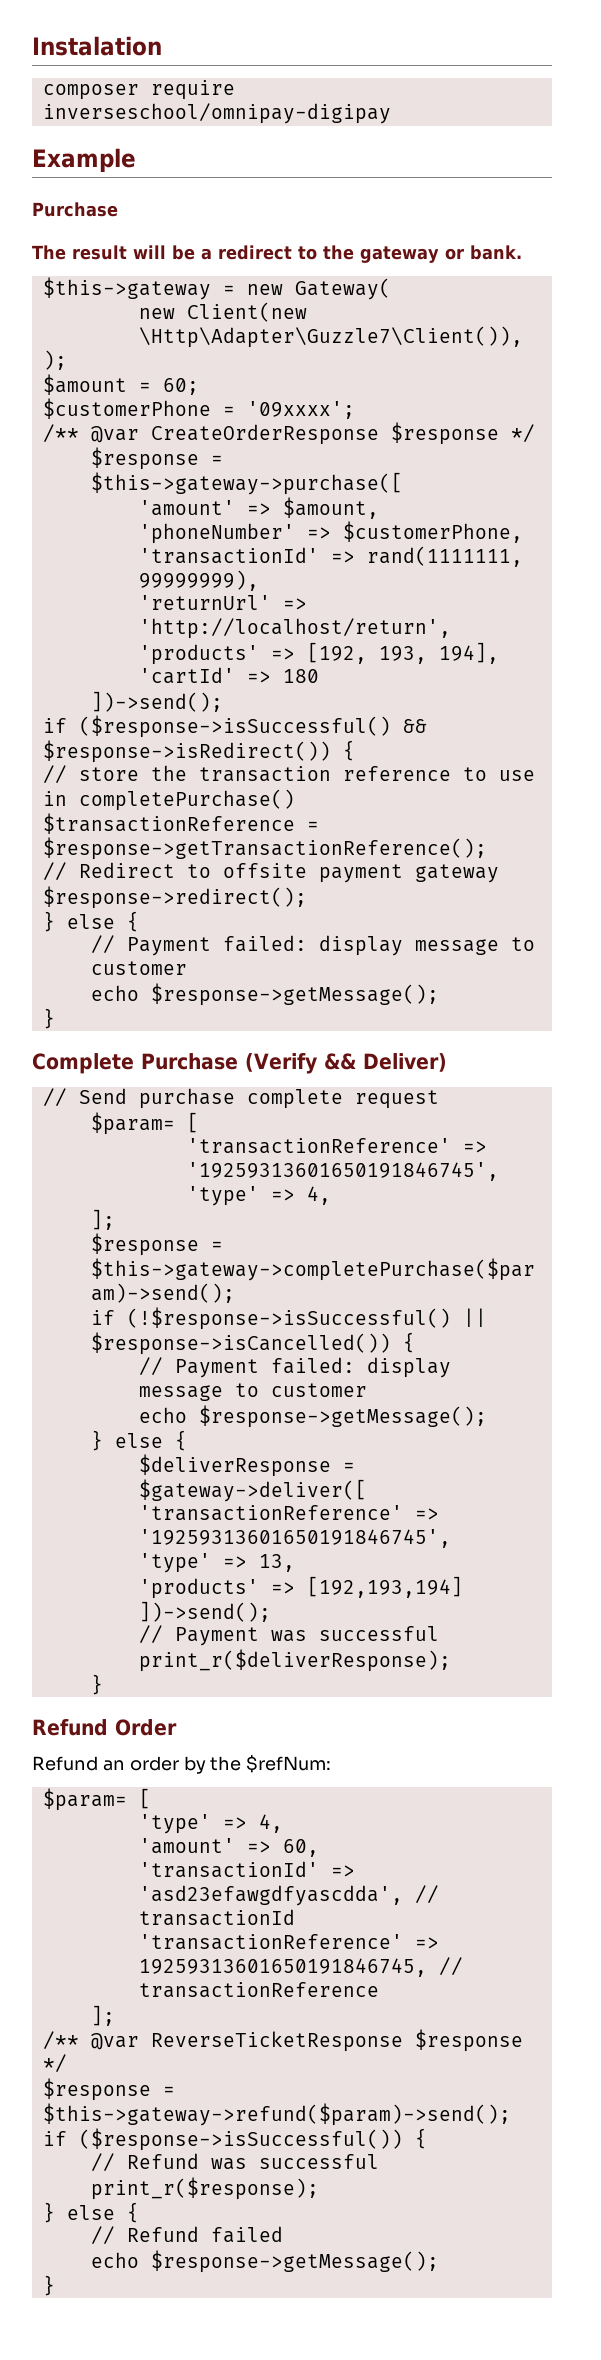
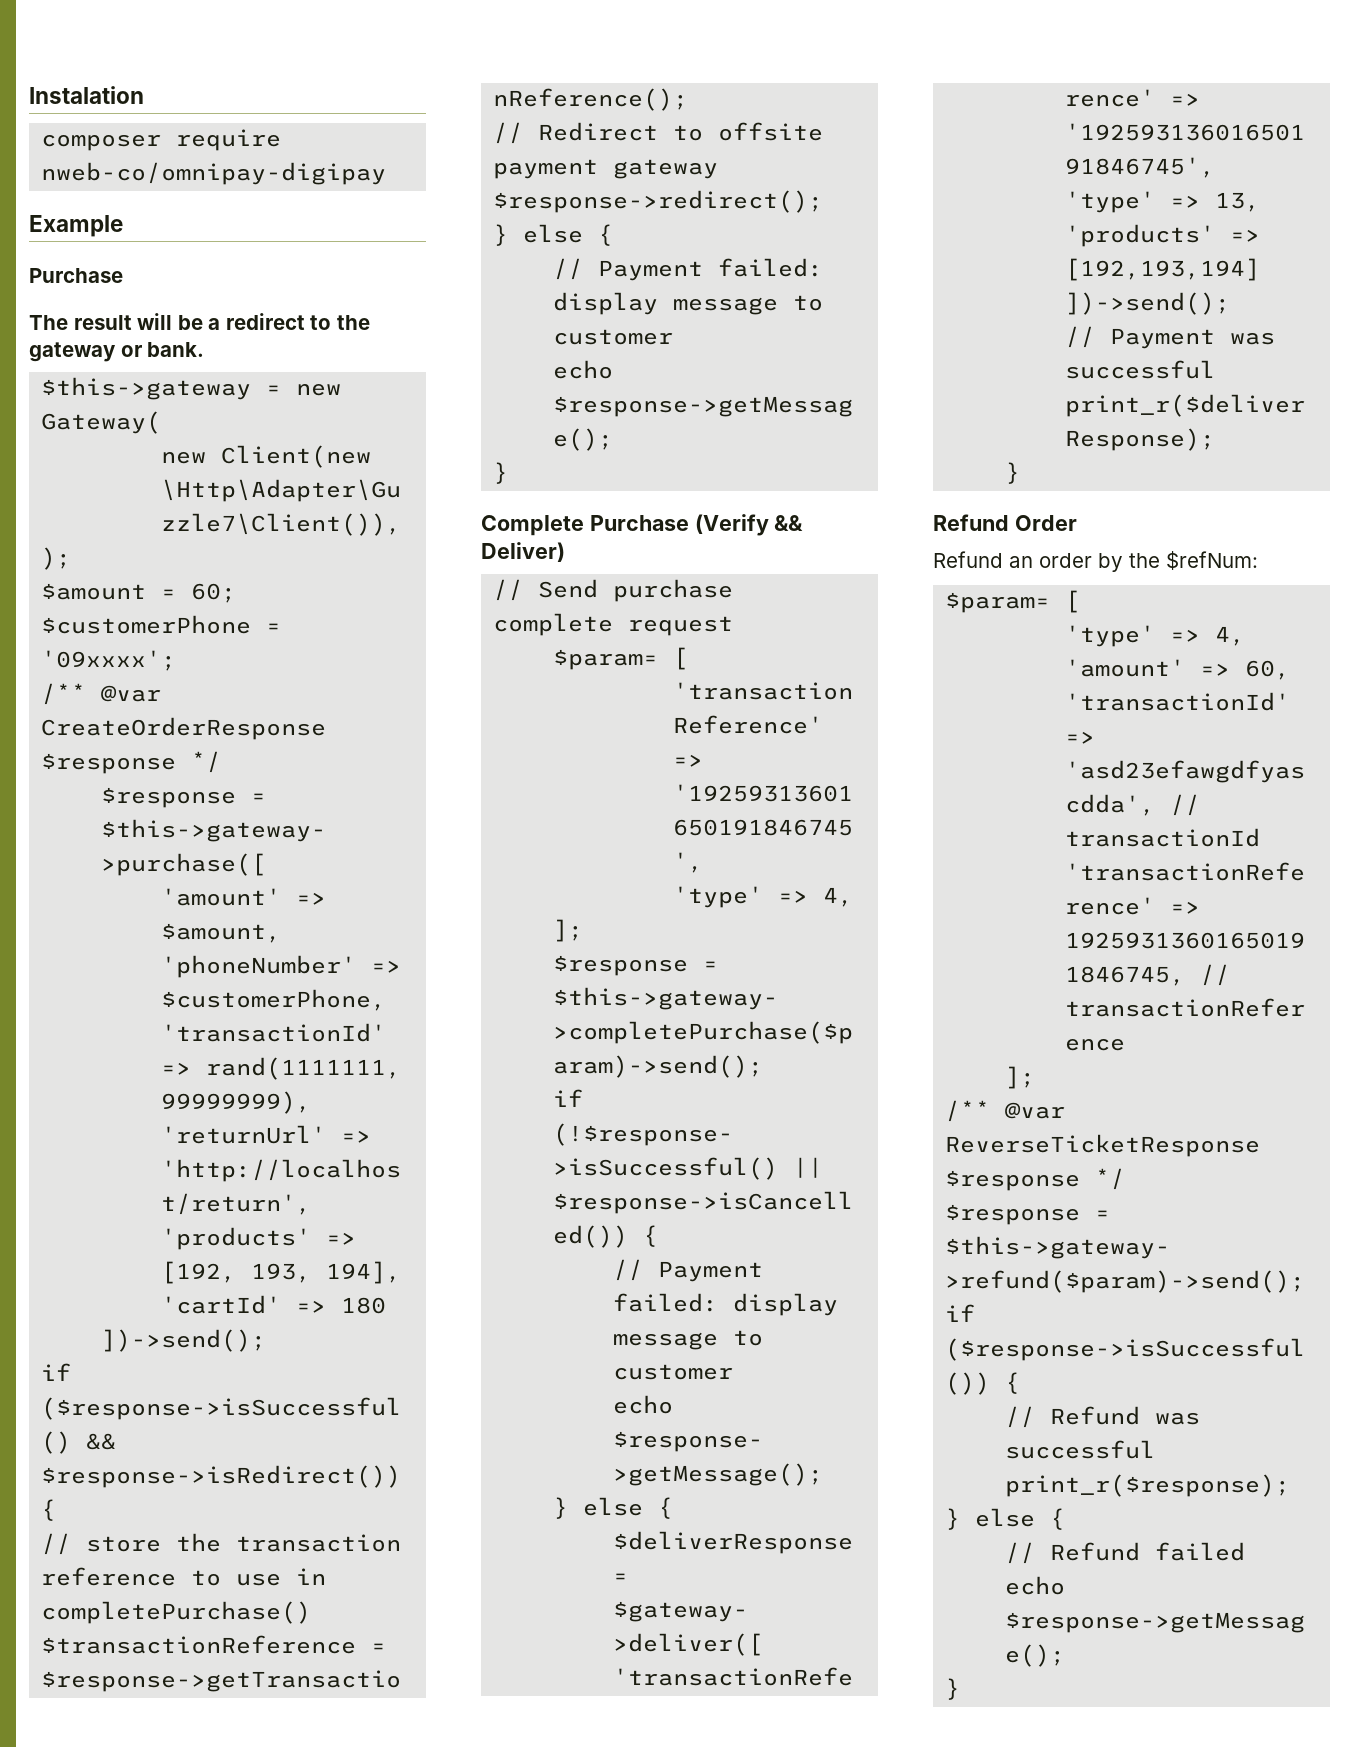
- composer require inverseschool/omnipay-digipay
+ composer require nweb-co/omnipay-digipay

